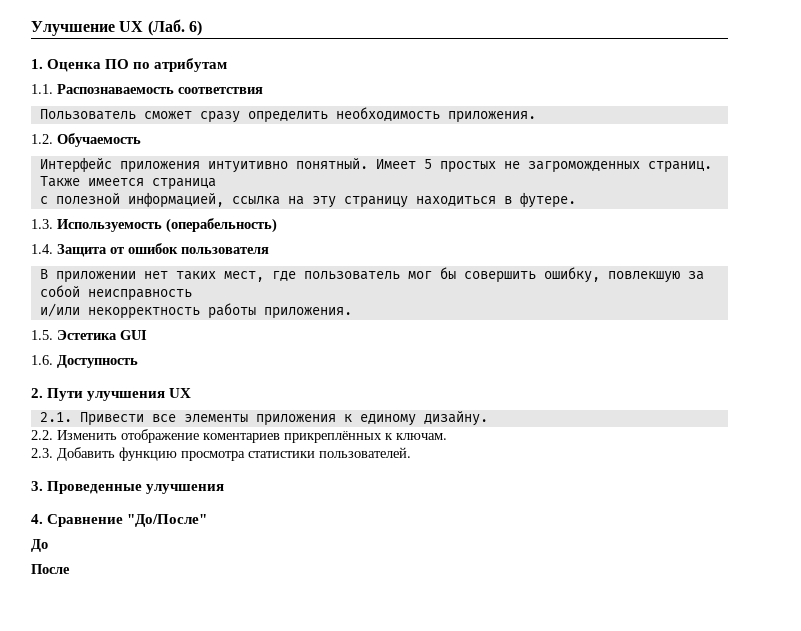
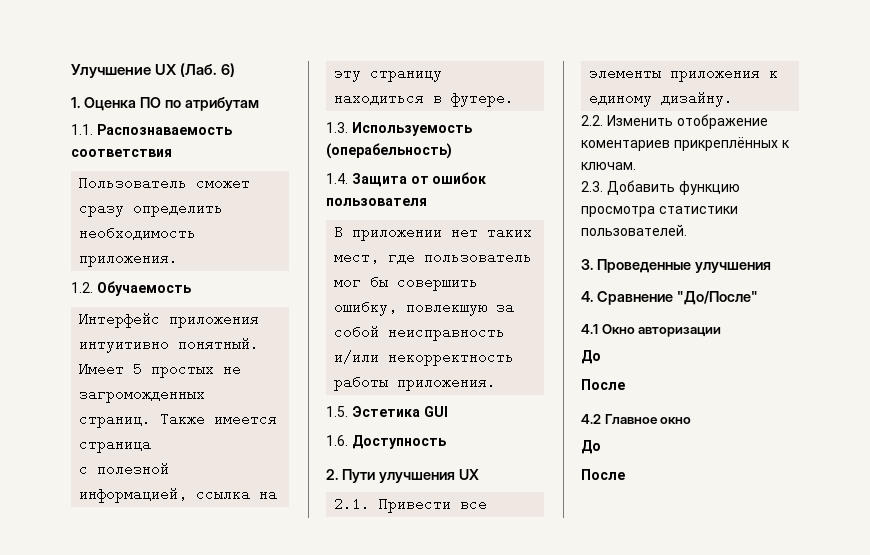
+ 4.1 Окно авторизации
+ До
+ После
+ 4.2 Главное окно

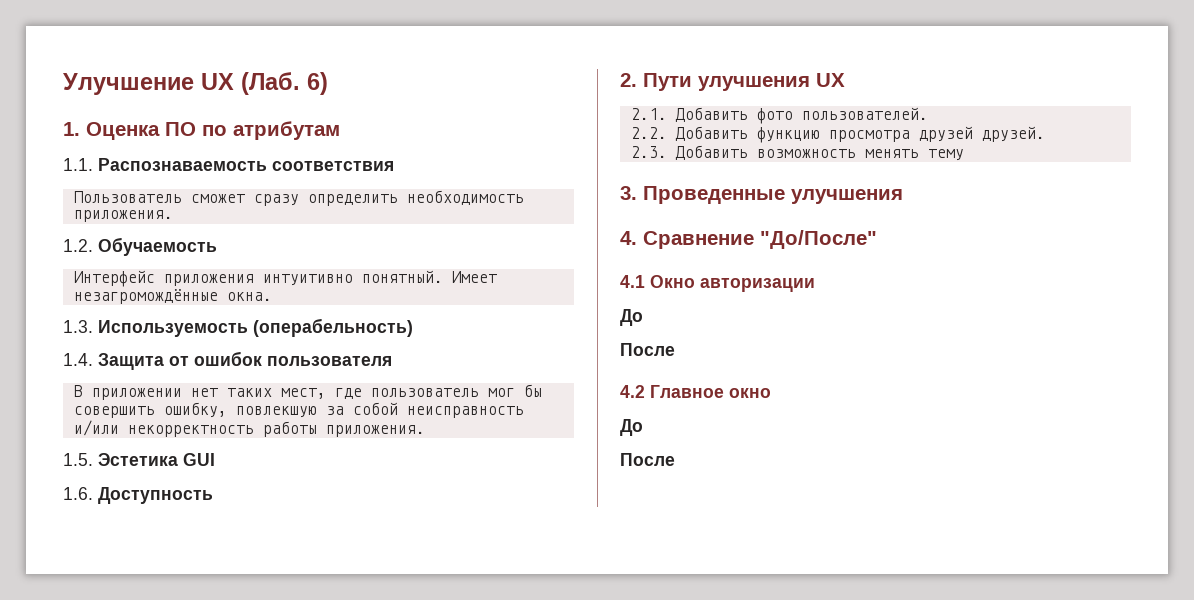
- Имеет 5 простых не загроможденных страниц. Также имеется страница
- с полезной информацией, ссылка на эту страницу находиться в футере.
+ Имеет незагромождённые окна.
- 2.1. Привести все элементы приложения к единому дизайну.
- 2.2. Изменить отображение коментариев прикреплённых к ключам.
- 2.3. Добавить функцию просмотра статистики пользователей.
+ 2.1. Добавить фото пользователей.
+ 2.2. Добавить функцию просмотра друзей друзей.
+ 2.3. Добавить возможность менять тему

